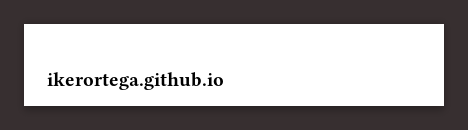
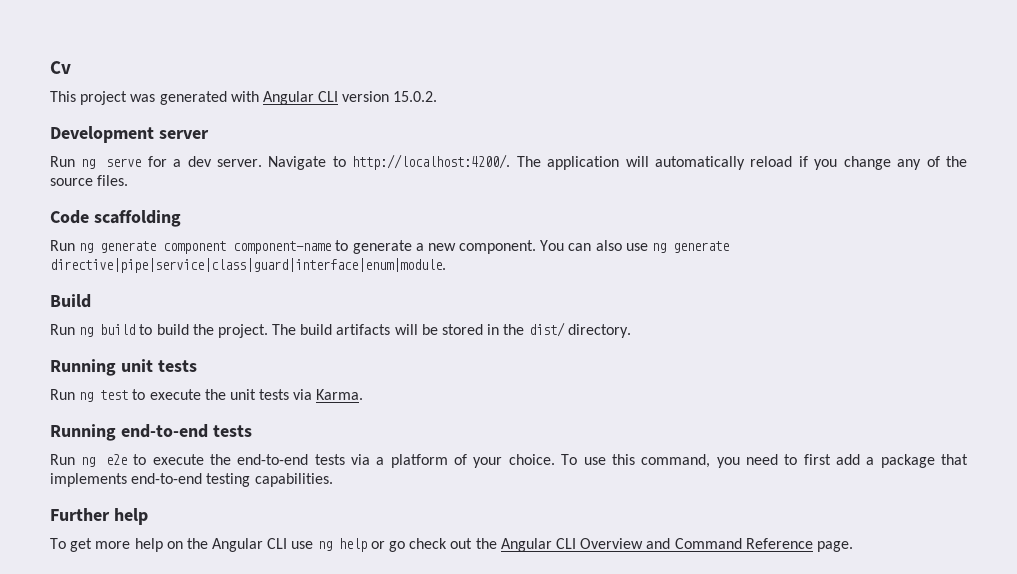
- ikerortega.github.io
+ Cv
+ This project was generated with Angular CLI version 15.0.2.
+ Development server
+ Run ng serve for a dev server. Navigate to http://localhost:4200/. The application will automatically reload if you change any of the source files.
+ Code scaffolding
+ Run ng generate component component-name to generate a new component. You can also use ng generate directive|pipe|service|class|guard|interface|enum|module.
+ Build
+ Run ng build to build the project. The build artifacts will be stored in the dist/ directory.
+ Running unit tests
+ Run ng test to execute the unit tests via Karma.
+ Running end-to-end tests
+ Run ng e2e to execute the end-to-end tests via a platform of your choice. To use this command, you need to first add a package that implements end-to-end testing capabilities.
+ Further help
+ To get more help on the Angular CLI use ng help or go check out the Angular CLI Overview and Command Reference page.

